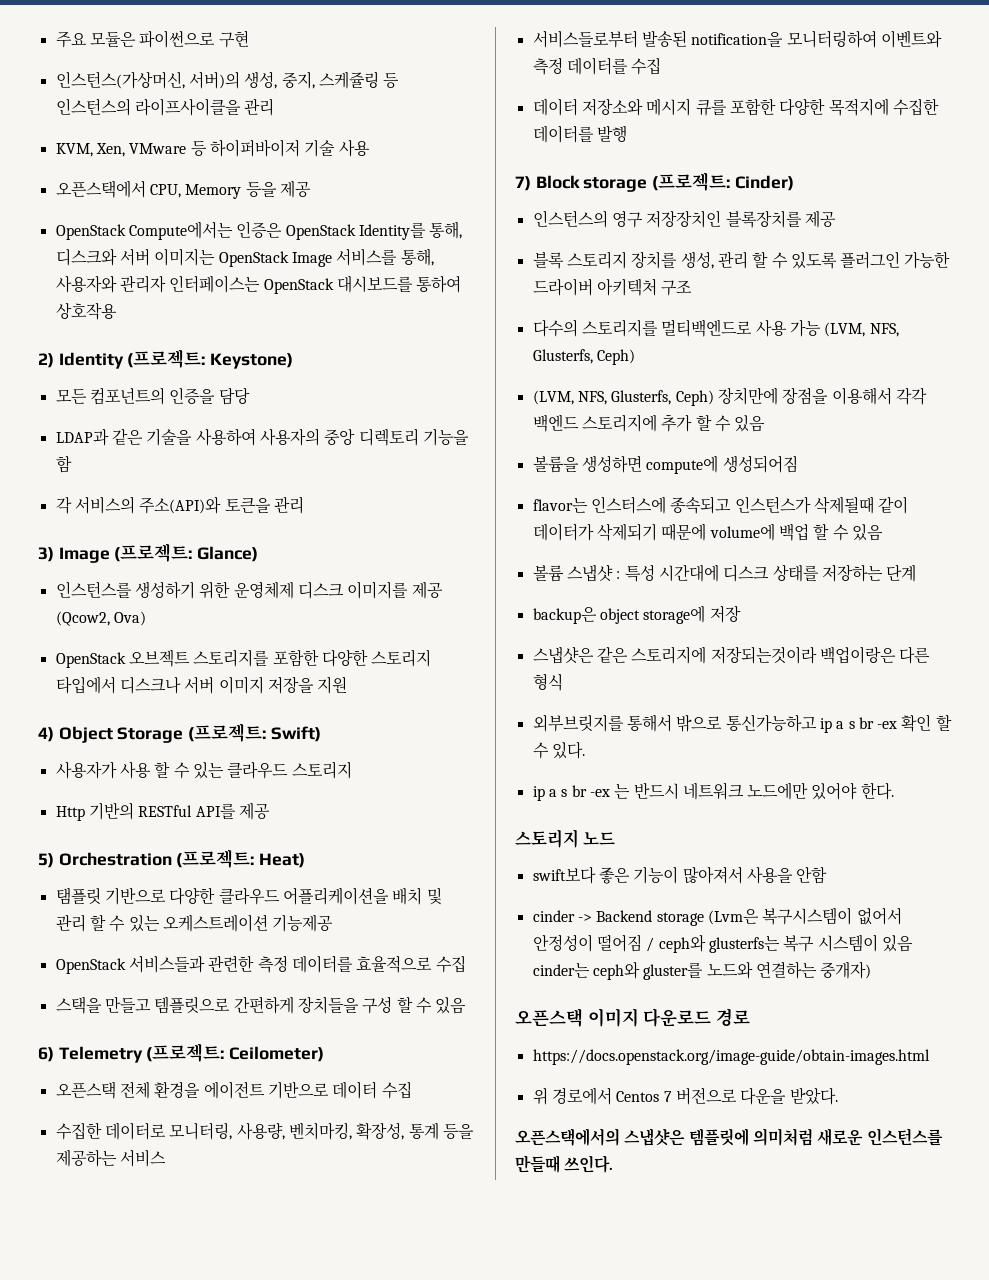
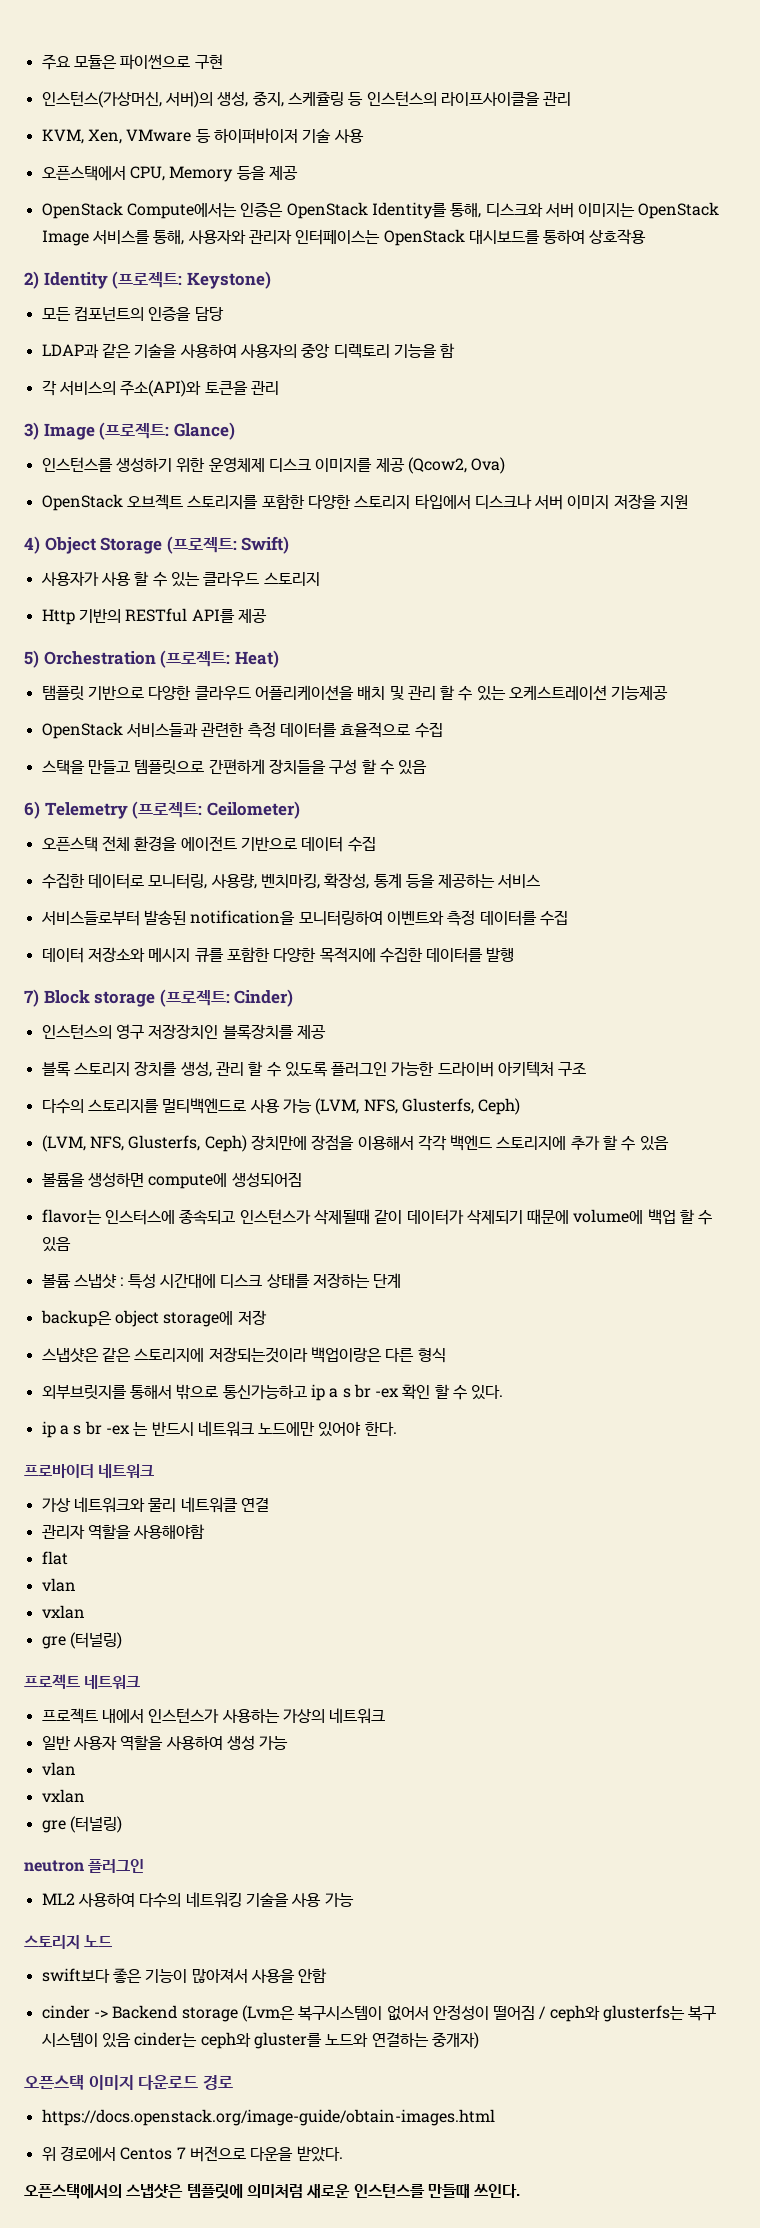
+ 프로바이더 네트워크
+ 가상 네트워크와 물리 네트워클 연결
+ 관리자 역할을 사용해야함
+ flat
+ vlan
+ vxlan
+ gre (터널링)
+ 프로젝트 네트워크
+ 프로젝트 내에서 인스턴스가 사용하는 가상의 네트워크
+ 일반 사용자 역할을 사용하여 생성 가능
+ vlan
+ vxlan
+ gre (터널링)
+ neutron 플러그인
+ ML2 사용하여 다수의 네트워킹 기술을 사용 가능

